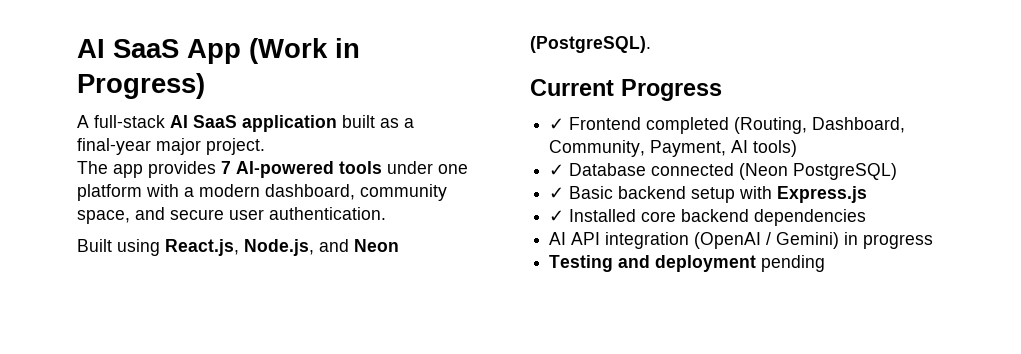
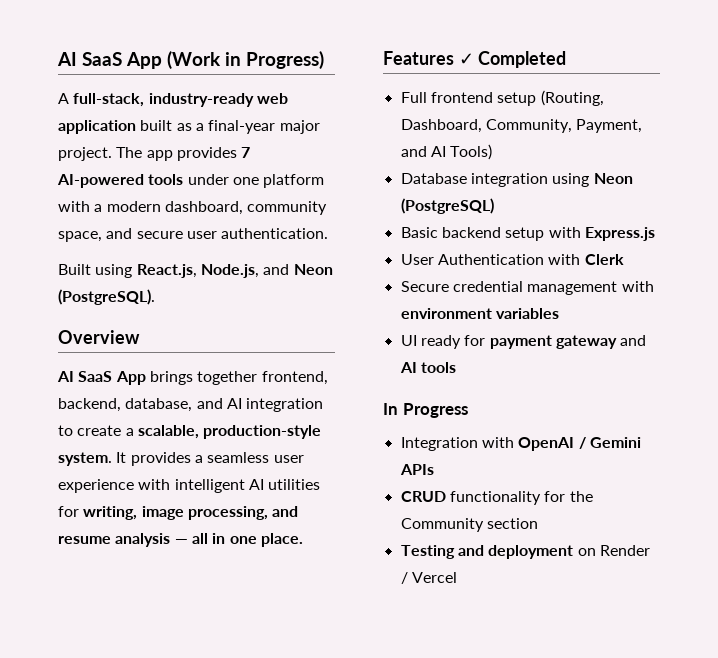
- A full-stack AI SaaS application built as a final-year major project.
- The app provides 7 AI-powered tools under one platform with a modern dashboard, community space, and secure user authentication.
+ A full-stack, industry-ready web application built as a final-year major project. The app provides 7 AI-powered tools under one platform with a modern dashboard, community space, and secure user authentication.
- Current Progress
- ✓ Frontend completed (Routing, Dashboard, Community, Payment, AI tools)
- ✓ Database connected (Neon PostgreSQL)
- ✓ Basic backend setup with Express.js
+ Overview
+ AI SaaS App brings together frontend, backend, database, and AI integration to create a scalable, production-style system. It provides a seamless user experience with intelligent AI utilities for writing, image processing, and resume analysis — all in one place.
+ Features ✓ Completed
+ Full frontend setup (Routing, Dashboard, Community, Payment, and AI Tools)
+ Database integration using Neon (PostgreSQL)
+ Basic backend setup with Express.js
- ✓ Installed core backend dependencies
- AI API integration (OpenAI / Gemini) in progress
+ User Authentication with Clerk
+ Secure credential management with environment variables
+ UI ready for payment gateway and AI tools
+ In Progress
+ Integration with OpenAI / Gemini APIs
+ CRUD functionality for the Community section
- Testing and deployment pending
+ Testing and deployment on Render / Vercel

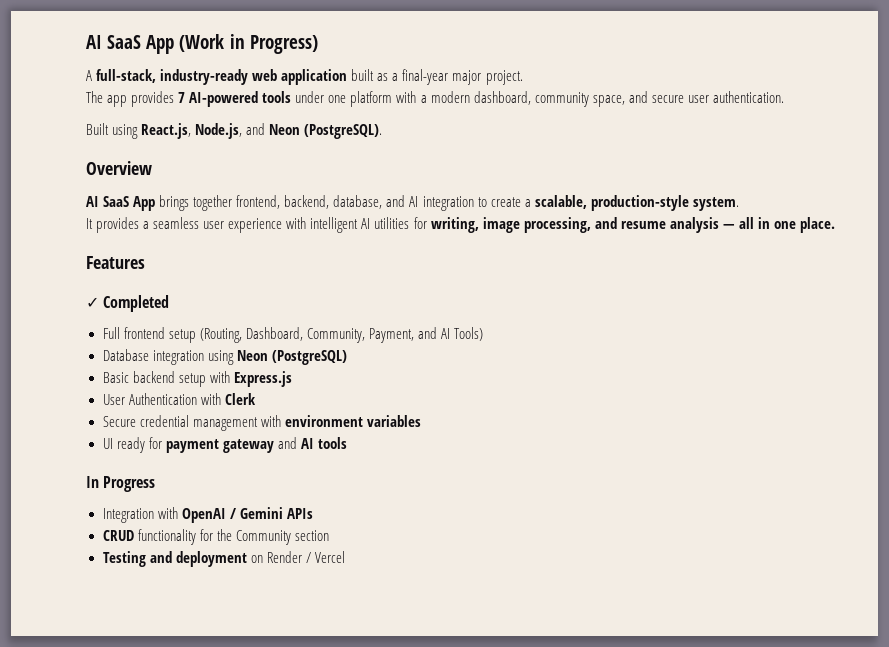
- A full-stack, industry-ready web application built as a final-year major project. The app provides 7 AI-powered tools under one platform with a modern dashboard, community space, and secure user authentication.
+ A full-stack, industry-ready web application built as a final-year major project.
+ The app provides 7 AI-powered tools under one platform with a modern dashboard, community space, and secure user authentication.
- AI SaaS App brings together frontend, backend, database, and AI integration to create a scalable, production-style system. It provides a seamless user experience with intelligent AI utilities for writing, image processing, and resume analysis — all in one place.
+ AI SaaS App brings together frontend, backend, database, and AI integration to create a scalable, production-style system.
+ It provides a seamless user experience with intelligent AI utilities for writing, image processing, and resume analysis — all in one place.
- Features ✓ Completed
+ Features
+ ✓ Completed

